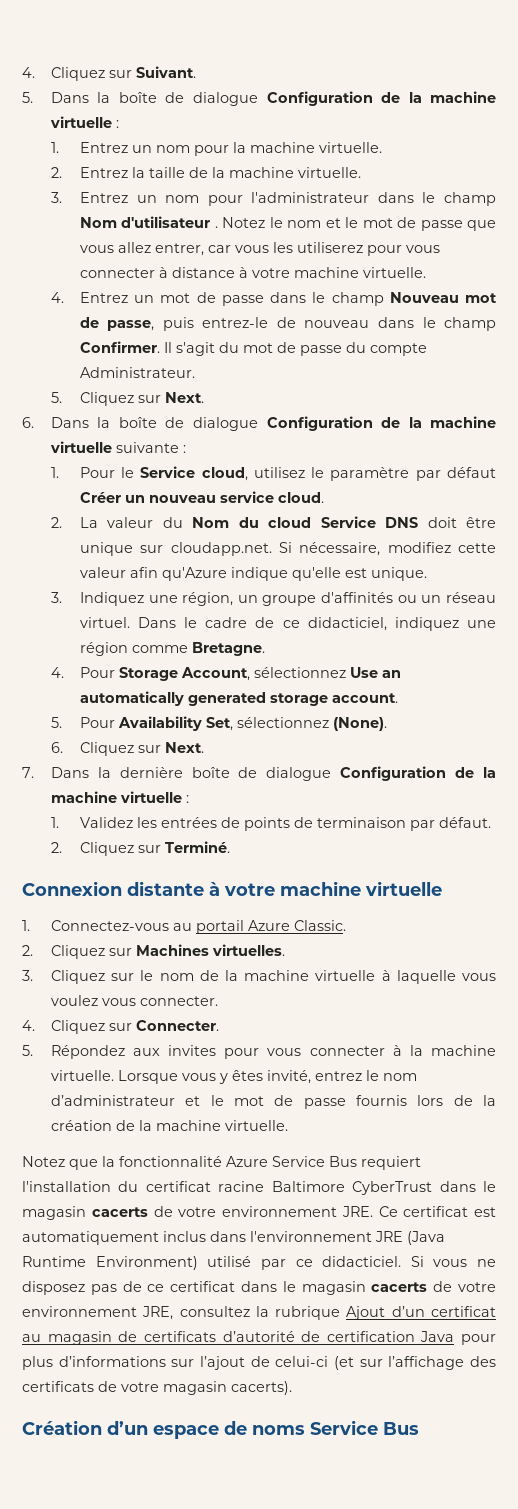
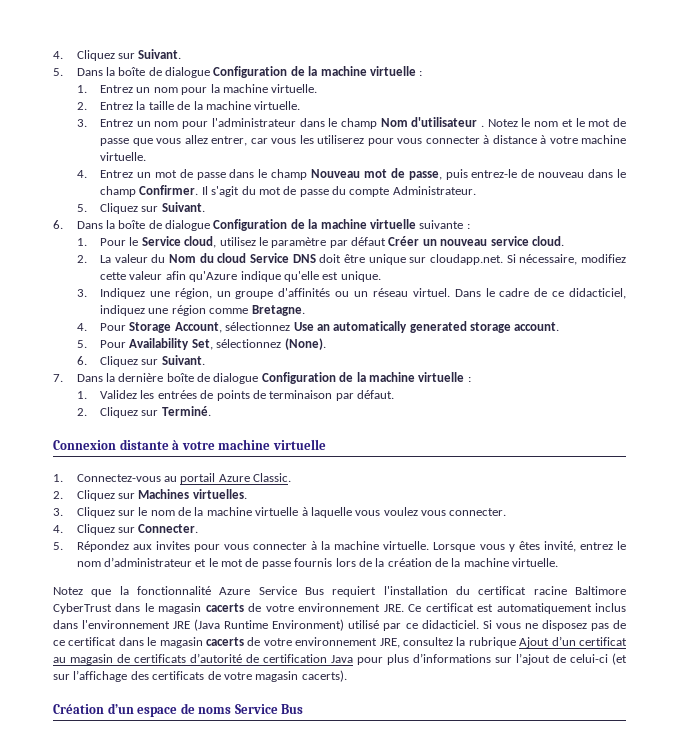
- 5. Cliquez sur Next.
+ 5. Cliquez sur Suivant.
- 6. Cliquez sur Next.
+ 6. Cliquez sur Suivant.

